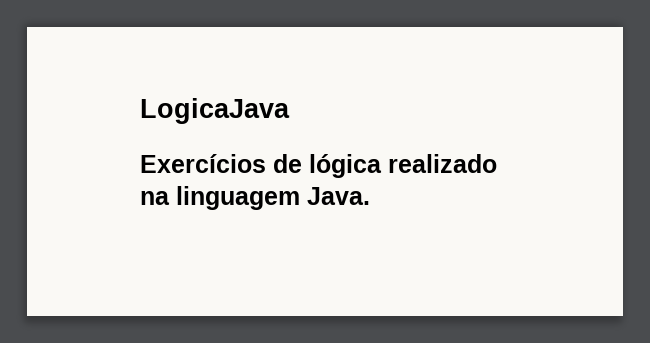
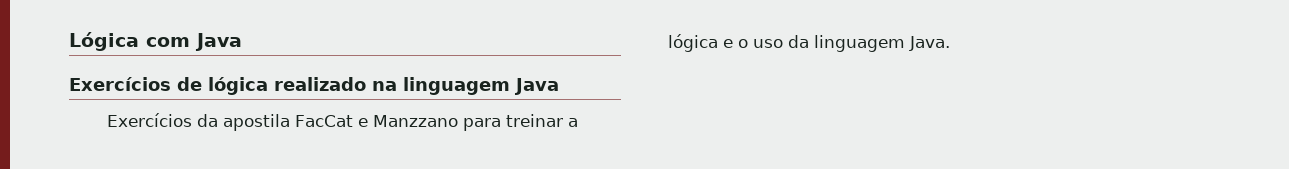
- LogicaJava
+ Lógica com Java
- Exercícios de lógica realizado na linguagem Java.
+ Exercícios de lógica realizado na linguagem Java
+ Exercícios da apostila FacCat e Manzzano para treinar a lógica e o uso da linguagem Java.

